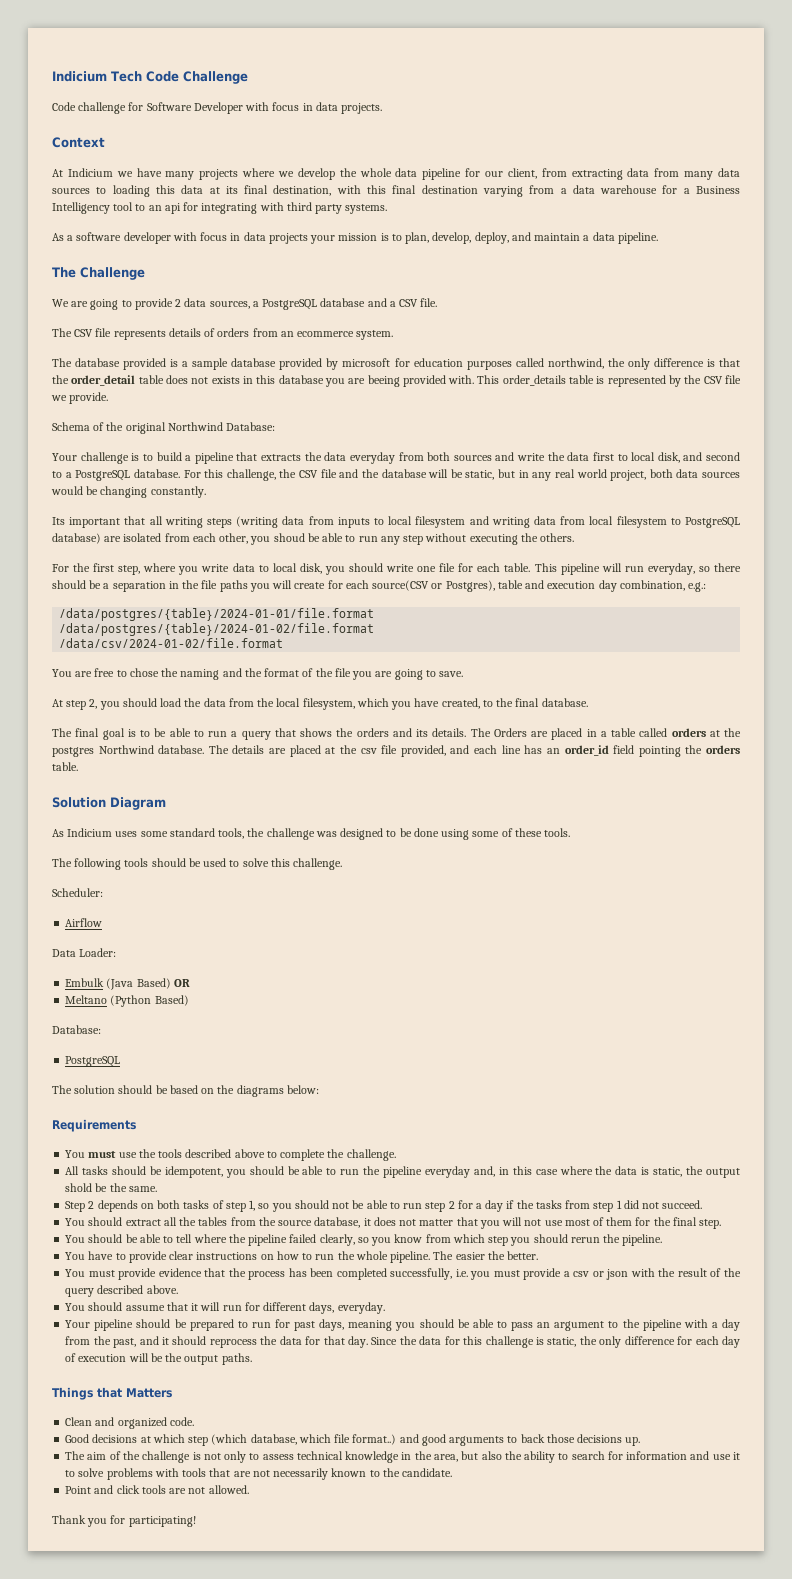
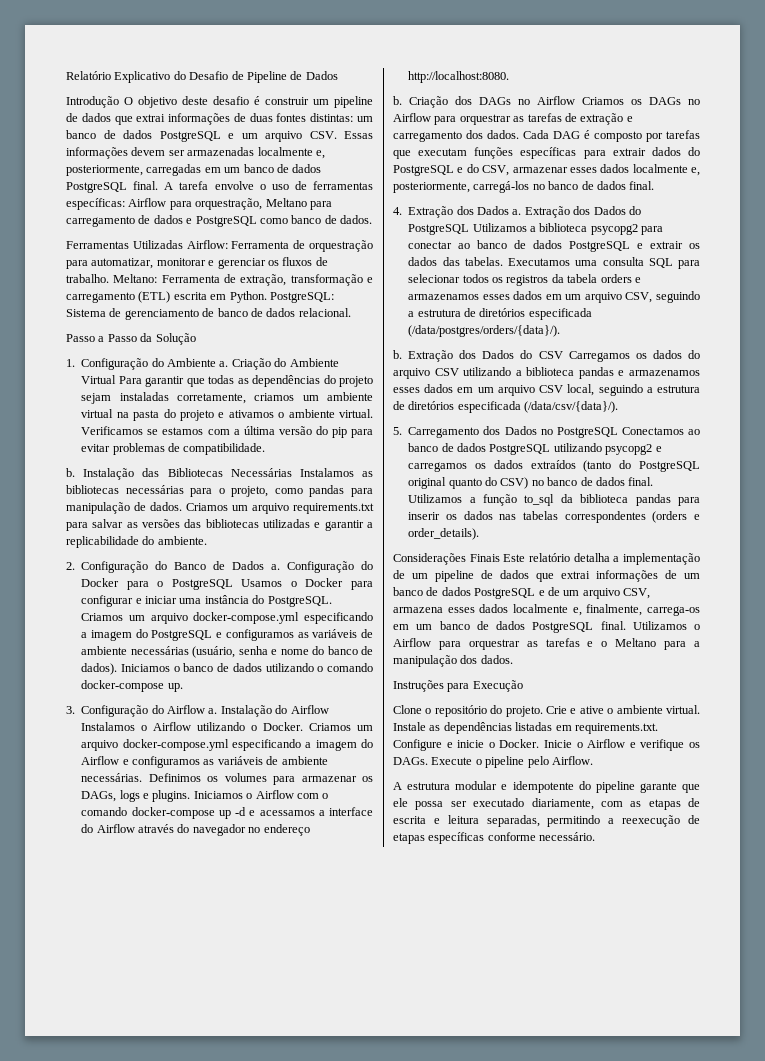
- Indicium Tech Code Challenge
- Code challenge for Software Developer with focus in data projects.
- Context
- At Indicium we have many projects where we develop the whole data pipeline for our client, from extracting data from many data sources to loading this data at its final destination, with this final destination varying from a data warehouse for a Business Intelligency tool to an api for integrating with third party systems.
- As a software developer with focus in data projects your mission is to plan, develop, deploy, and maintain a data pipeline.
- The Challenge
- We are going to provide 2 data sources, a PostgreSQL database and a CSV file.
- The CSV file represents details of orders from an ecommerce system.
- The database provided is a sample database provided by microsoft for education purposes called northwind, the only difference is that the order_detail table does not exists in this database you are beeing provided with. This order_details table is represented by the CSV file we provide.
- Schema of the original Northwind Database:
- Your challenge is to build a pipeline that extracts the data everyday from both sources and write the data first to local disk, and second to a PostgreSQL database. For this challenge, the CSV file and the database will be static, but in any real world project, both data sources would be changing constantly.
- Its important that all writing steps (writing data from inputs to local filesystem and writing data from local filesystem to PostgreSQL database) are isolated from each other, you shoud be able to run any step without executing the others.
- For the first step, where you write data to local disk, you should write one file for each table. This pipeline will run everyday, so there should be a separation in the file paths you will create for each source(CSV or Postgres), table and execution day combination, e.g.:
- /data/postgres/{table}/2024-01-01/file.format
- /data/postgres/{table}/2024-01-02/file.format
- /data/csv/2024-01-02/file.format
- You are free to chose the naming and the format of the file you are going to save.
- At step 2, you should load the data from the local filesystem, which you have created, to the final database.
- The final goal is to be able to run a query that shows the orders and its details. The Orders are placed in a table called orders at the postgres Northwind database. The details are placed at the csv file provided, and each line has an order_id field pointing the orders table.
- Solution Diagram
- As Indicium uses some standard tools, the challenge was designed to be done using some of these tools.
- The following tools should be used to solve this challenge.
- Scheduler:
- Airflow
- Data Loader:
- Embulk (Java Based) OR
- Meltano (Python Based)
- Database:
- PostgreSQL
- The solution should be based on the diagrams below:
- Requirements
- You must use the tools described above to complete the challenge.
- All tasks should be idempotent, you should be able to run the pipeline everyday and, in this case where the data is static, the output shold be the same.
- Step 2 depends on both tasks of step 1, so you should not be able to run step 2 for a day if the tasks from step 1 did not succeed.
- You should extract all the tables from the source database, it does not matter that you will not use most of them for the final step.
- You should be able to tell where the pipeline failed clearly, so you know from which step you should rerun the pipeline.
- You have to provide clear instructions on how to run the whole pipeline. The easier the better.
- You must provide evidence that the process has been completed successfully, i.e. you must provide a csv or json with the result of the query described above.
- You should assume that it will run for different days, everyday.
- Your pipeline should be prepared to run for past days, meaning you should be able to pass an argument to the pipeline with a day from the past, and it should reprocess the data for that day. Since the data for this challenge is static, the only difference for each day of execution will be the output paths.
- Things that Matters
- Clean and organized code.
- Good decisions at which step (which database, which file format..) and good arguments to back those decisions up.
- The aim of the challenge is not only to assess technical knowledge in the area, but also the ability to search for information and use it to solve problems with tools that are not necessarily known to the candidate.
- Point and click tools are not allowed.
- Thank you for participating!
+ Relatório Explicativo do Desafio de Pipeline de Dados
+ Introdução O objetivo deste desafio é construir um pipeline de dados que extrai informações de duas fontes distintas: um banco de dados PostgreSQL e um arquivo CSV. Essas informações devem ser armazenadas localmente e, posteriormente, carregadas em um banco de dados PostgreSQL final. A tarefa envolve o uso de ferramentas específicas: Airflow para orquestração, Meltano para carregamento de dados e PostgreSQL como banco de dados.
+ Ferramentas Utilizadas Airflow: Ferramenta de orquestração para automatizar, monitorar e gerenciar os fluxos de trabalho. Meltano: Ferramenta de extração, transformação e carregamento (ETL) escrita em Python. PostgreSQL: Sistema de gerenciamento de banco de dados relacional.
+ Passo a Passo da Solução
+ 1. Configuração do Ambiente a. Criação do Ambiente Virtual Para garantir que todas as dependências do projeto sejam instaladas corretamente, criamos um ambiente virtual na pasta do projeto e ativamos o ambiente virtual. Verificamos se estamos com a última versão do pip para evitar problemas de compatibilidade.
+ b. Instalação das Bibliotecas Necessárias Instalamos as bibliotecas necessárias para o projeto, como pandas para manipulação de dados. Criamos um arquivo requirements.txt para salvar as versões das bibliotecas utilizadas e garantir a replicabilidade do ambiente.
+ 2. Configuração do Banco de Dados a. Configuração do Docker para o PostgreSQL Usamos o Docker para configurar e iniciar uma instância do PostgreSQL. Criamos um arquivo docker-compose.yml especificando a imagem do PostgreSQL e configuramos as variáveis de ambiente necessárias (usuário, senha e nome do banco de dados). Iniciamos o banco de dados utilizando o comando docker-compose up.
+ 3. Configuração do Airflow a. Instalação do Airflow Instalamos o Airflow utilizando o Docker. Criamos um arquivo docker-compose.yml especificando a imagem do Airflow e configuramos as variáveis de ambiente necessárias. Definimos os volumes para armazenar os DAGs, logs e plugins. Iniciamos o Airflow com o comando docker-compose up -d e acessamos a interface do Airflow através do navegador no endereço http://localhost:8080.
+ b. Criação dos DAGs no Airflow Criamos os DAGs no Airflow para orquestrar as tarefas de extração e carregamento dos dados. Cada DAG é composto por tarefas que executam funções específicas para extrair dados do PostgreSQL e do CSV, armazenar esses dados localmente e, posteriormente, carregá-los no banco de dados final.
+ 4. Extração dos Dados a. Extração dos Dados do PostgreSQL Utilizamos a biblioteca psycopg2 para conectar ao banco de dados PostgreSQL e extrair os dados das tabelas. Executamos uma consulta SQL para selecionar todos os registros da tabela orders e armazenamos esses dados em um arquivo CSV, seguindo a estrutura de diretórios especificada (/data/postgres/orders/{data}/).
+ b. Extração dos Dados do CSV Carregamos os dados do arquivo CSV utilizando a biblioteca pandas e armazenamos esses dados em um arquivo CSV local, seguindo a estrutura de diretórios especificada (/data/csv/{data}/).
+ 5. Carregamento dos Dados no PostgreSQL Conectamos ao banco de dados PostgreSQL utilizando psycopg2 e carregamos os dados extraídos (tanto do PostgreSQL original quanto do CSV) no banco de dados final. Utilizamos a função to_sql da biblioteca pandas para inserir os dados nas tabelas correspondentes (orders e order_details).
+ Considerações Finais Este relatório detalha a implementação de um pipeline de dados que extrai informações de um banco de dados PostgreSQL e de um arquivo CSV, armazena esses dados localmente e, finalmente, carrega-os em um banco de dados PostgreSQL final. Utilizamos o Airflow para orquestrar as tarefas e o Meltano para a manipulação dos dados.
+ Instruções para Execução
+ Clone o repositório do projeto. Crie e ative o ambiente virtual. Instale as dependências listadas em requirements.txt. Configure e inicie o Docker. Inicie o Airflow e verifique os DAGs. Execute o pipeline pelo Airflow.
+ A estrutura modular e idempotente do pipeline garante que ele possa ser executado diariamente, com as etapas de escrita e leitura separadas, permitindo a reexecução de etapas específicas conforme necessário.

